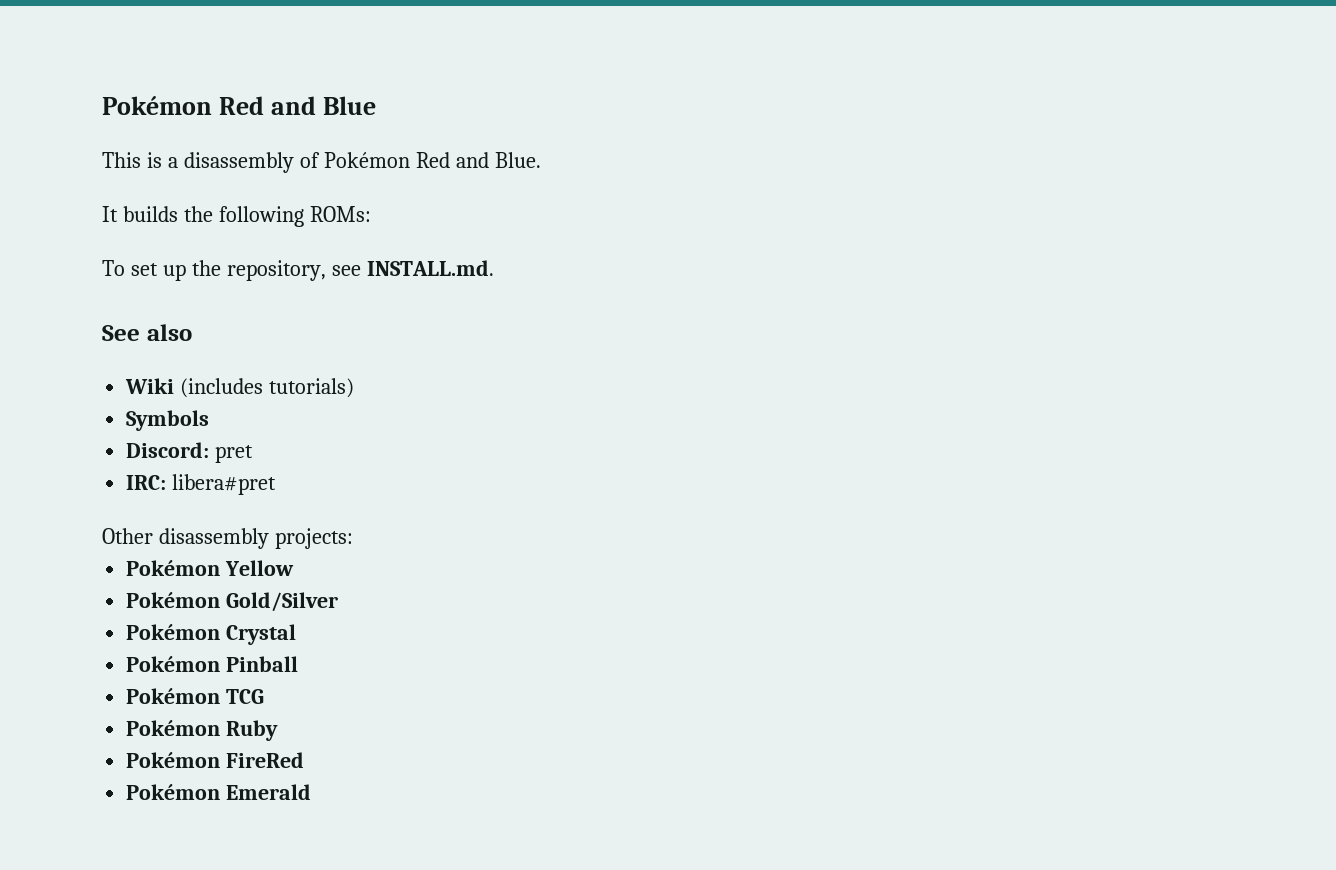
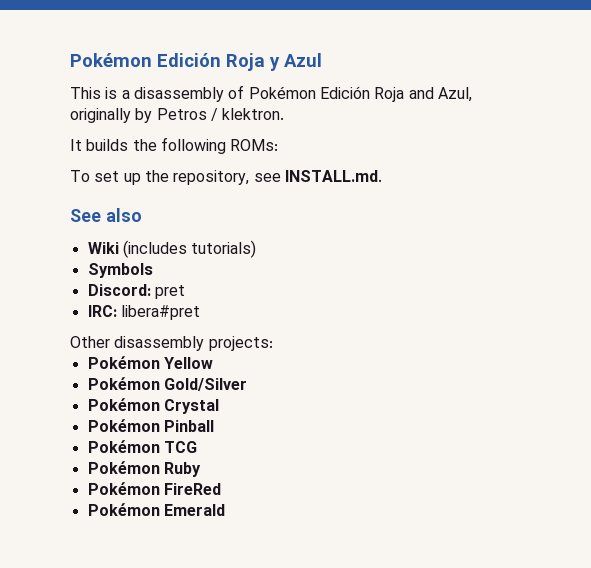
- Pokémon Red and Blue
+ Pokémon Edición Roja y Azul
- This is a disassembly of Pokémon Red and Blue.
+ This is a disassembly of Pokémon Edición Roja and Azul, originally by Petros / klektron.

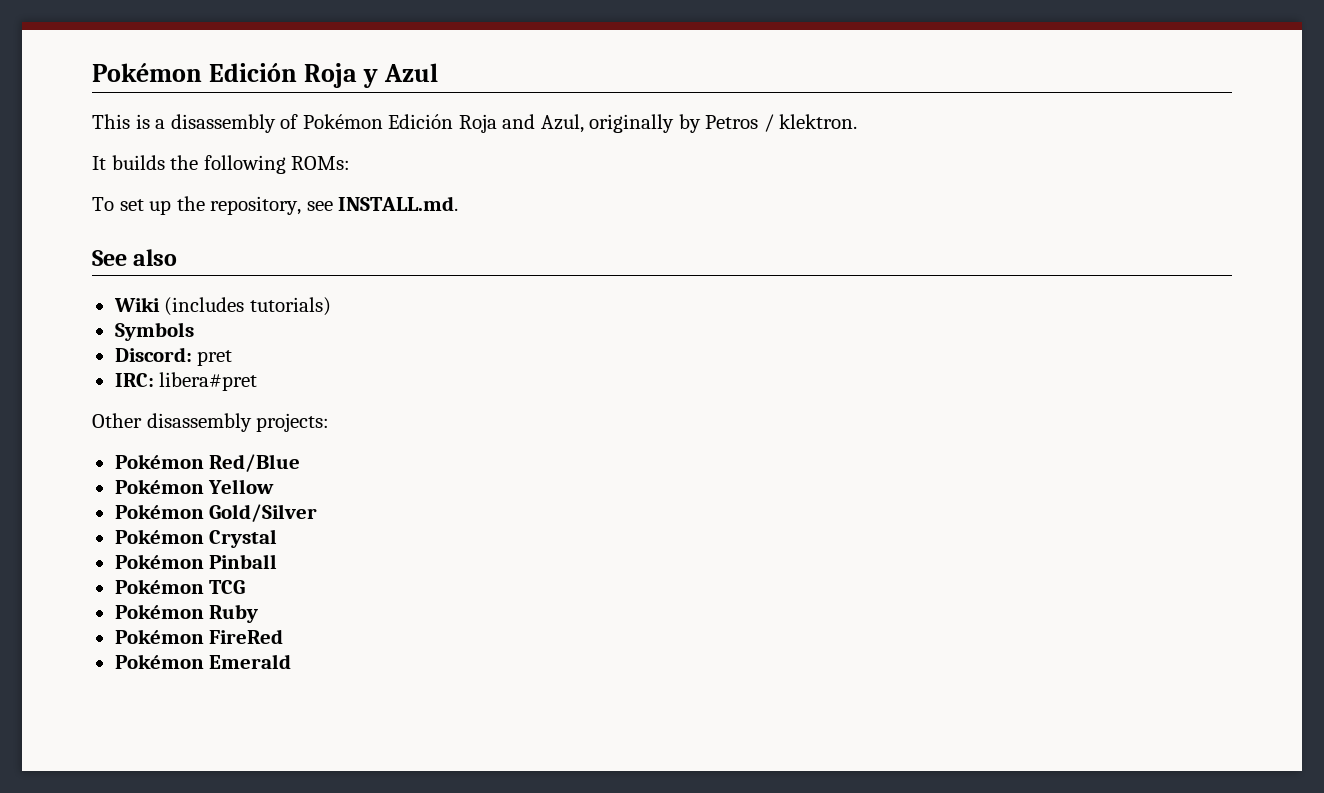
+ Pokémon Red/Blue

